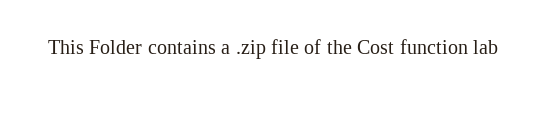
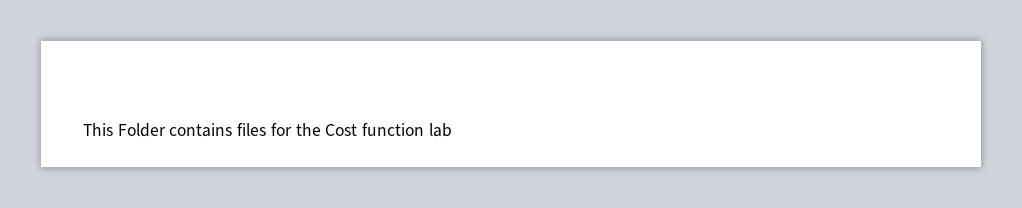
- This Folder contains a .zip file of the Cost function lab
+ This Folder contains files for the Cost function lab

